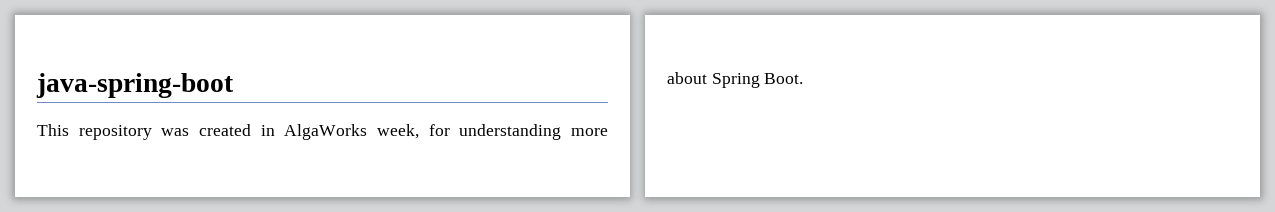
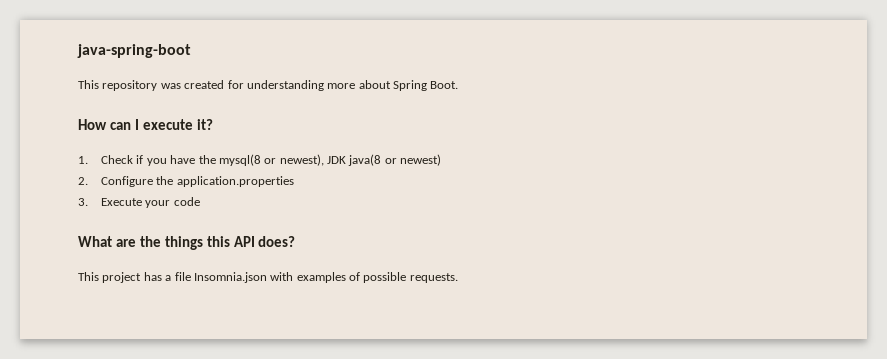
- This repository was created in AlgaWorks week, for understanding more about Spring Boot.
+ This repository was created for understanding more about Spring Boot.
+ How can I execute it?
+ 1. Check if you have the mysql(8 or newest), JDK java(8 or newest)
+ 2. Configure the application.properties
+ 3. Execute your code
+ What are the things this API does?
+ This project has a file Insomnia.json with examples of possible requests.

